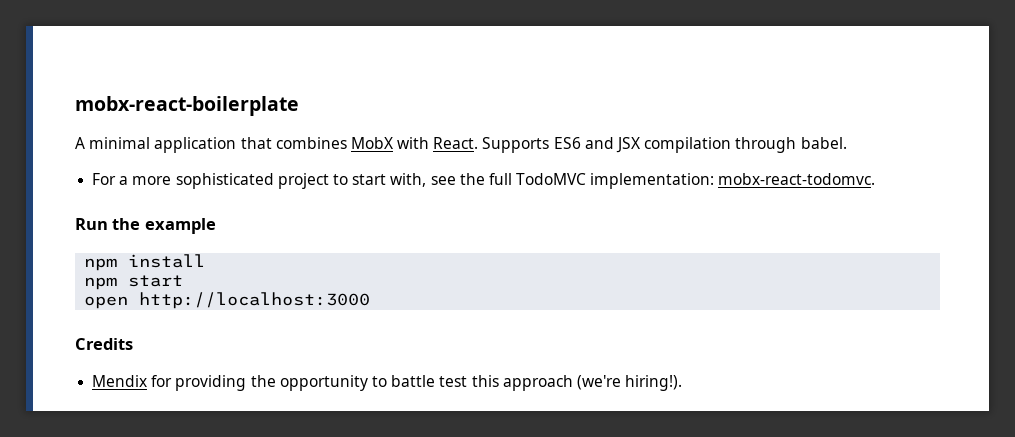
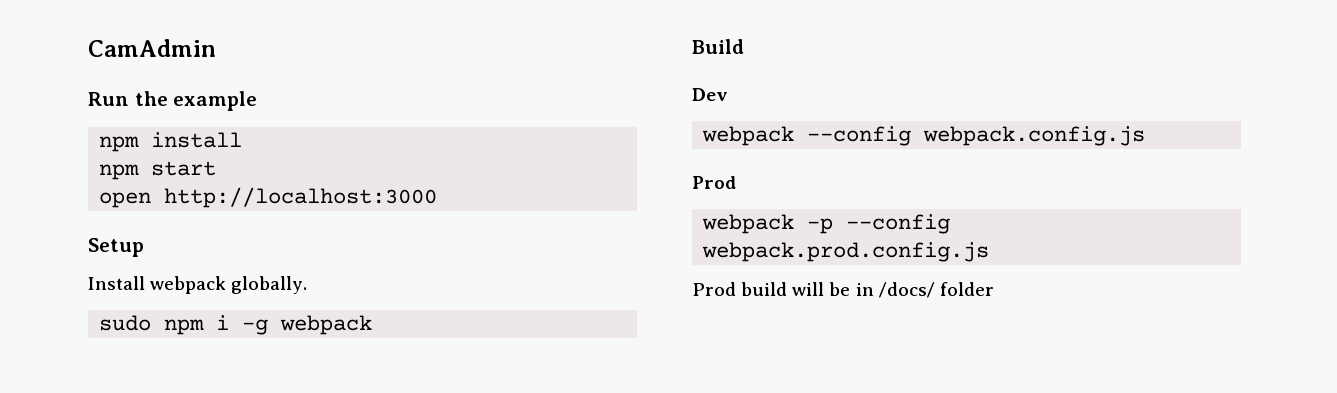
- mobx-react-boilerplate
- A minimal application that combines MobX with React. Supports ES6 and JSX compilation through babel.
- For a more sophisticated project to start with, see the full TodoMVC implementation: mobx-react-todomvc.
+ CamAdmin
- Credits
- Mendix for providing the opportunity to battle test this approach (we're hiring!).
+ Setup
+ Install webpack globally.
+ sudo npm i -g webpack
+ Build
+ Dev
+ webpack --config webpack.config.js
+ Prod
+ webpack -p --config webpack.prod.config.js
+ Prod build will be in /docs/ folder

